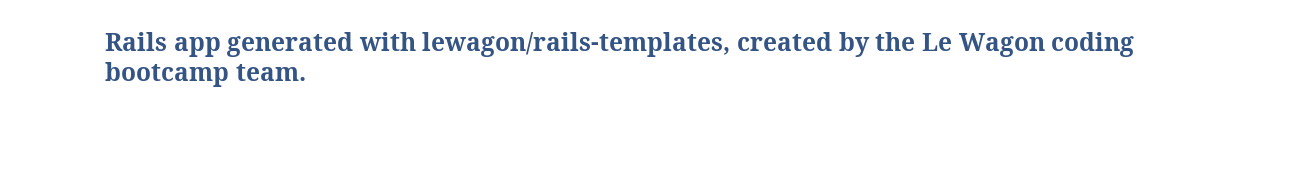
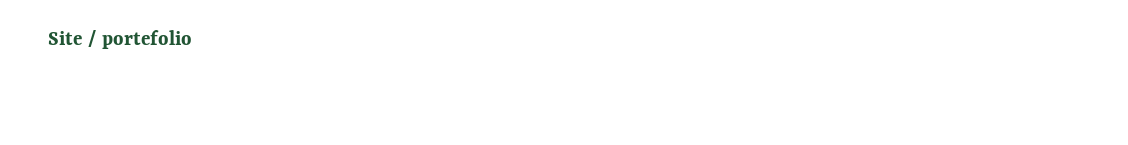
- Rails app generated with lewagon/rails-templates, created by the Le Wagon coding bootcamp team.
+ Site / portefolio

